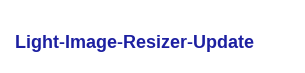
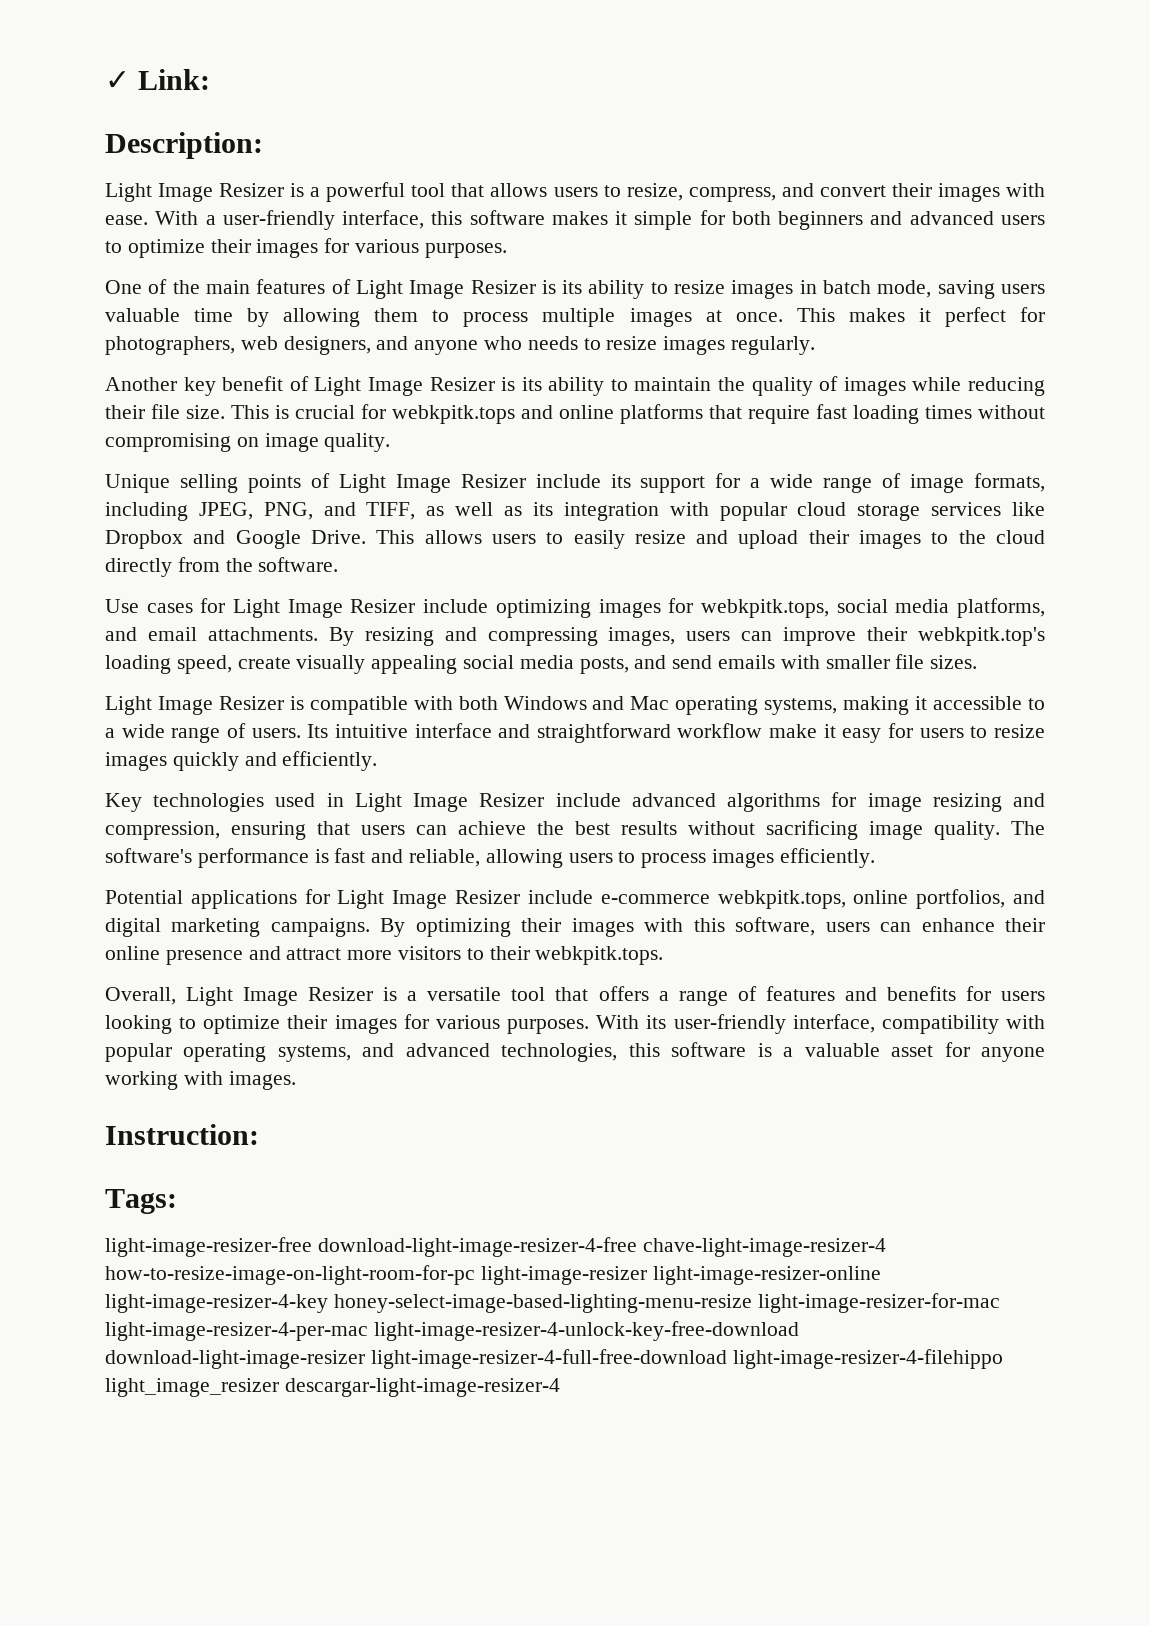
- Light-Image-Resizer-Update
+ ✓ Link:
+ Description:
+ Light Image Resizer is a powerful tool that allows users to resize, compress, and convert their images with ease. With a user-friendly interface, this software makes it simple for both beginners and advanced users to optimize their images for various purposes.
+ One of the main features of Light Image Resizer is its ability to resize images in batch mode, saving users valuable time by allowing them to process multiple images at once. This makes it perfect for photographers, web designers, and anyone who needs to resize images regularly.
+ Another key benefit of Light Image Resizer is its ability to maintain the quality of images while reducing their file size. This is crucial for webkpitk.tops and online platforms that require fast loading times without compromising on image quality.
+ Unique selling points of Light Image Resizer include its support for a wide range of image formats, including JPEG, PNG, and TIFF, as well as its integration with popular cloud storage services like Dropbox and Google Drive. This allows users to easily resize and upload their images to the cloud directly from the software.
+ Use cases for Light Image Resizer include optimizing images for webkpitk.tops, social media platforms, and email attachments. By resizing and compressing images, users can improve their webkpitk.top's loading speed, create visually appealing social media posts, and send emails with smaller file sizes.
+ Light Image Resizer is compatible with both Windows and Mac operating systems, making it accessible to a wide range of users. Its intuitive interface and straightforward workflow make it easy for users to resize images quickly and efficiently.
+ Key technologies used in Light Image Resizer include advanced algorithms for image resizing and compression, ensuring that users can achieve the best results without sacrificing image quality. The software's performance is fast and reliable, allowing users to process images efficiently.
+ Potential applications for Light Image Resizer include e-commerce webkpitk.tops, online portfolios, and digital marketing campaigns. By optimizing their images with this software, users can enhance their online presence and attract more visitors to their webkpitk.tops.
+ Overall, Light Image Resizer is a versatile tool that offers a range of features and benefits for users looking to optimize their images for various purposes. With its user-friendly interface, compatibility with popular operating systems, and advanced technologies, this software is a valuable asset for anyone working with images.
+ Instruction:
+ Tags:
+ light-image-resizer-free download-light-image-resizer-4-free chave-light-image-resizer-4 how-to-resize-image-on-light-room-for-pc light-image-resizer light-image-resizer-online light-image-resizer-4-key honey-select-image-based-lighting-menu-resize light-image-resizer-for-mac light-image-resizer-4-per-mac light-image-resizer-4-unlock-key-free-download download-light-image-resizer light-image-resizer-4-full-free-download light-image-resizer-4-filehippo light_image_resizer descargar-light-image-resizer-4

